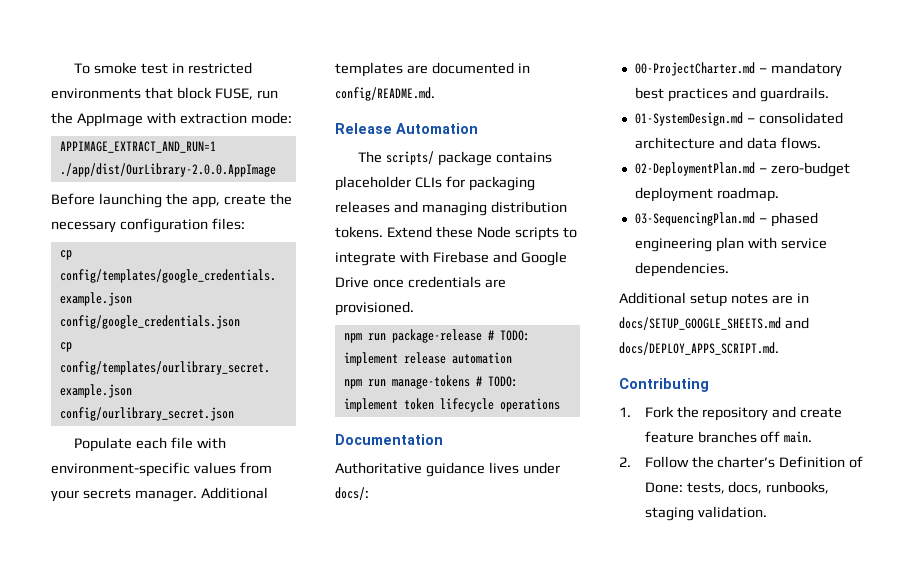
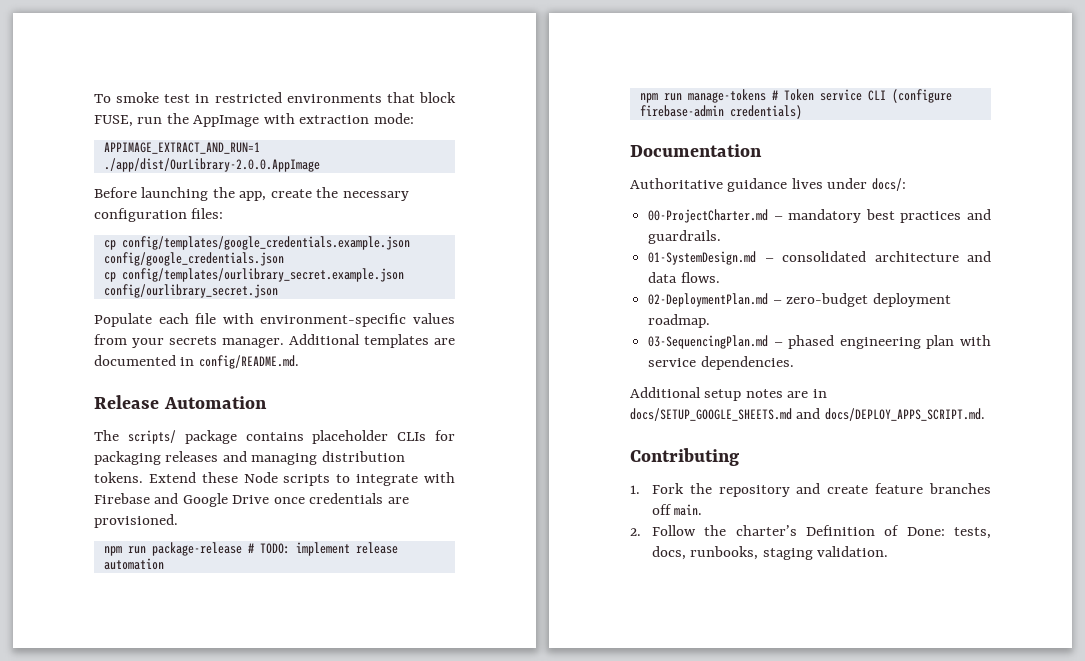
- npm run manage-tokens # TODO: implement token lifecycle operations
+ npm run manage-tokens # Token service CLI (configure firebase-admin credentials)

